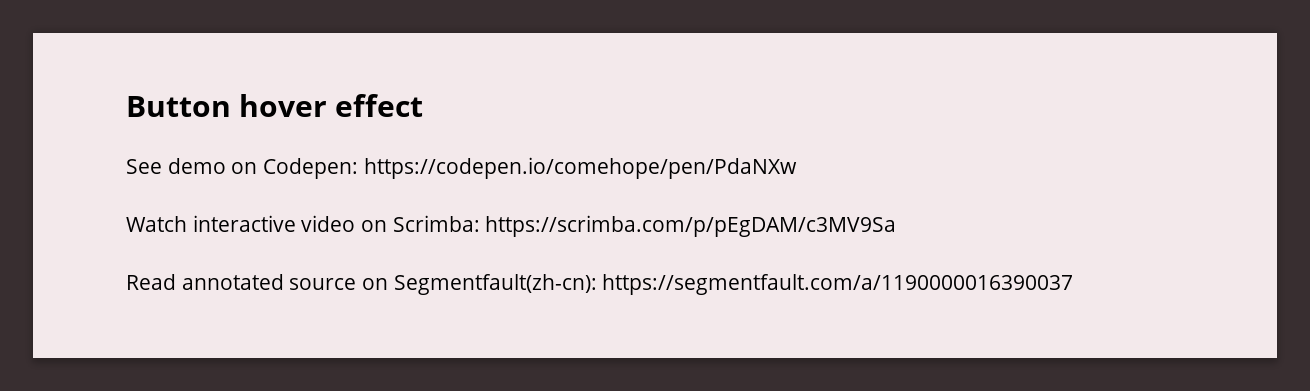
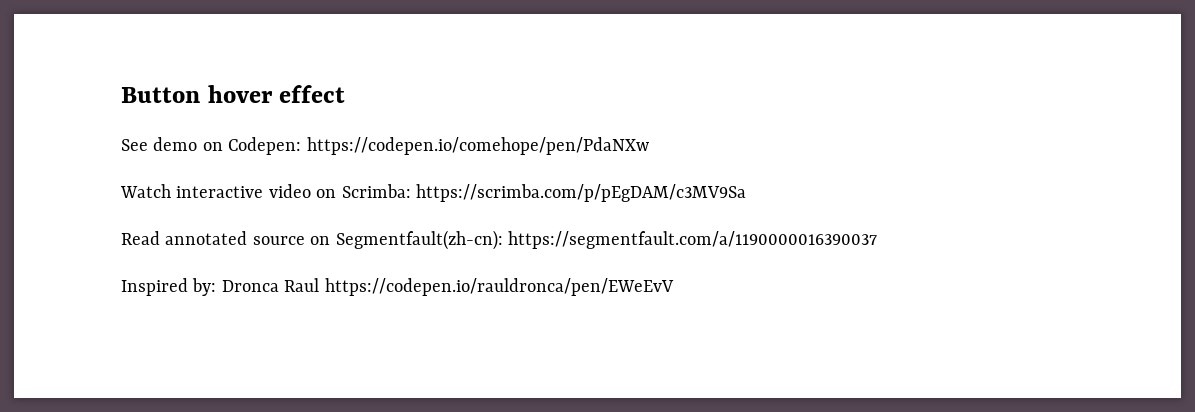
+ Inspired by: Dronca Raul https://codepen.io/rauldronca/pen/EWeEvV

